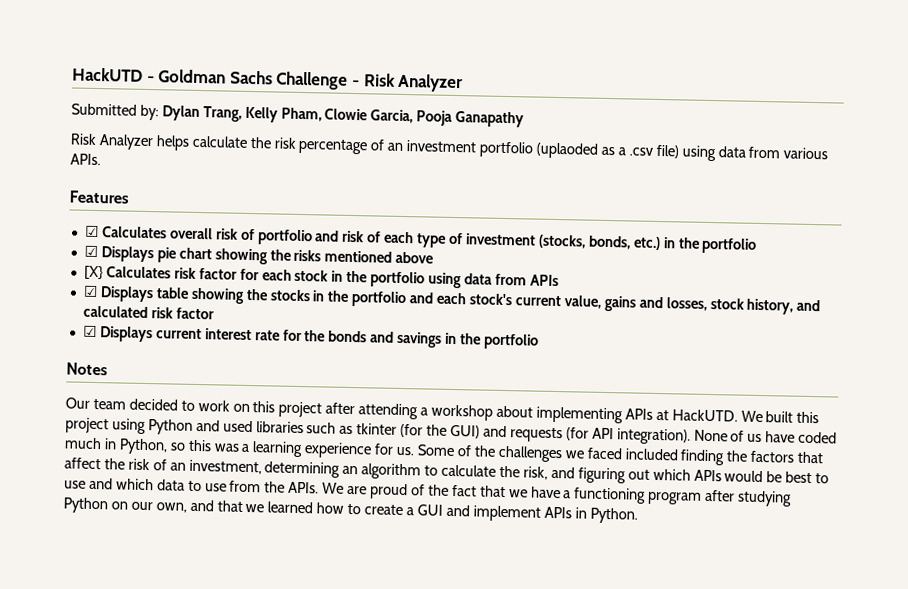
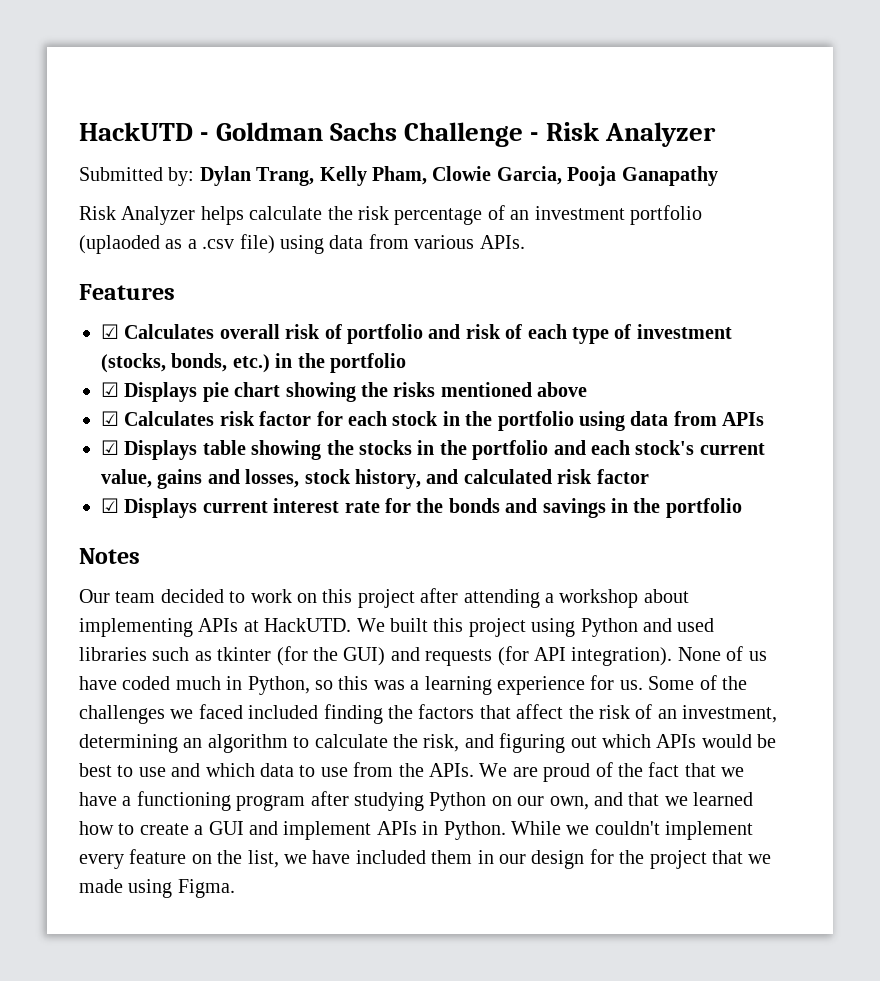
- [X} Calculates risk factor for each stock in the portfolio using data from APIs
+ ☑ Calculates risk factor for each stock in the portfolio using data from APIs
+ While we couldn't implement every feature on the list, we have included them in our design for the project that we made using Figma.

